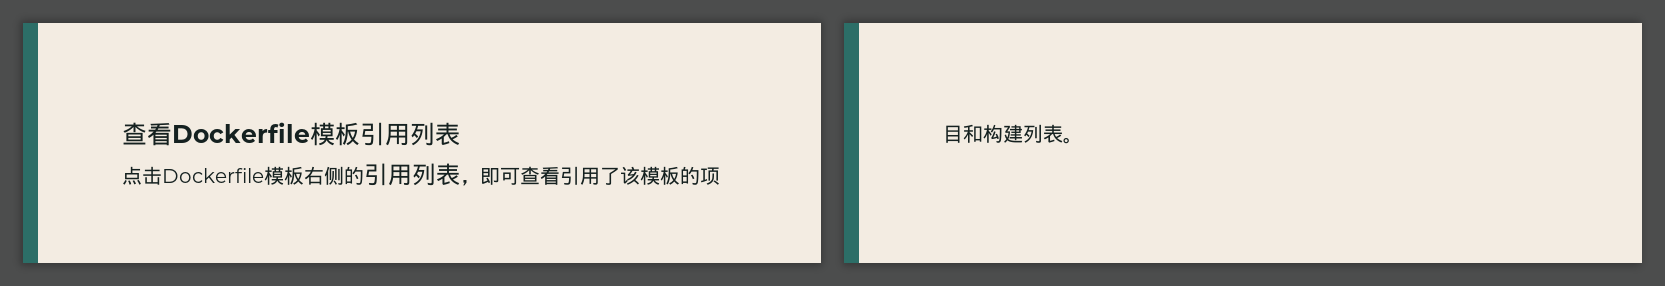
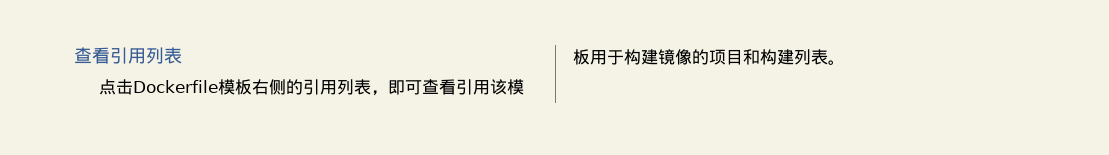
- 查看Dockerfile模板引用列表
+ 查看引用列表
- 点击Dockerfile模板右侧的引用列表，即可查看引用了该模板的项目和构建列表。
+ 点击Dockerfile模板右侧的引用列表，即可查看引用该模板用于构建镜像的项目和构建列表。

